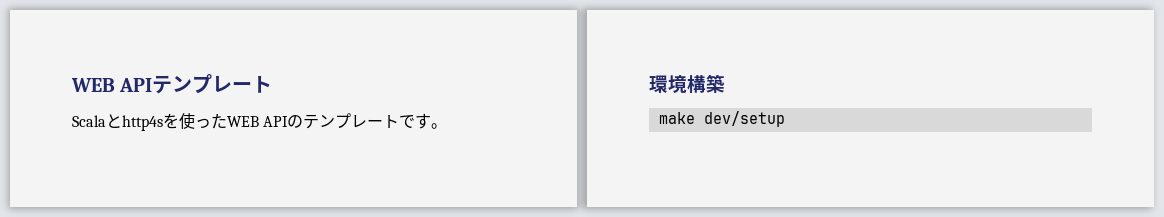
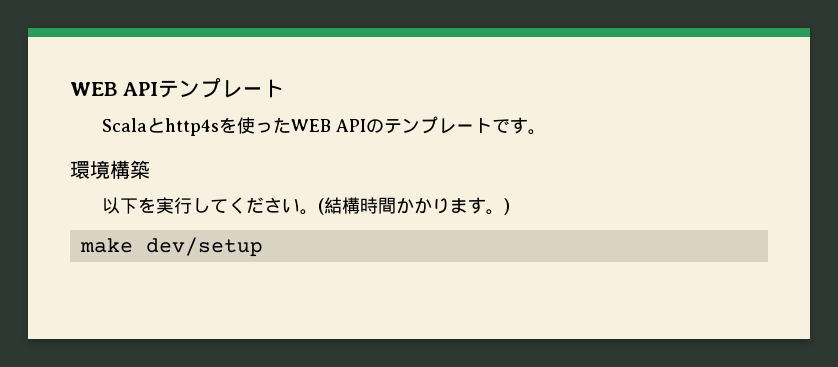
+ 以下を実行してください。(結構時間かかります。)

